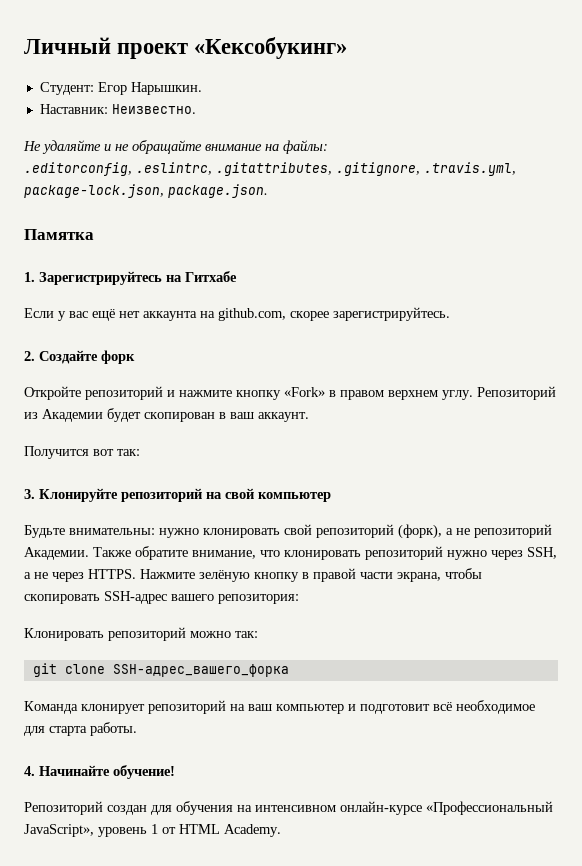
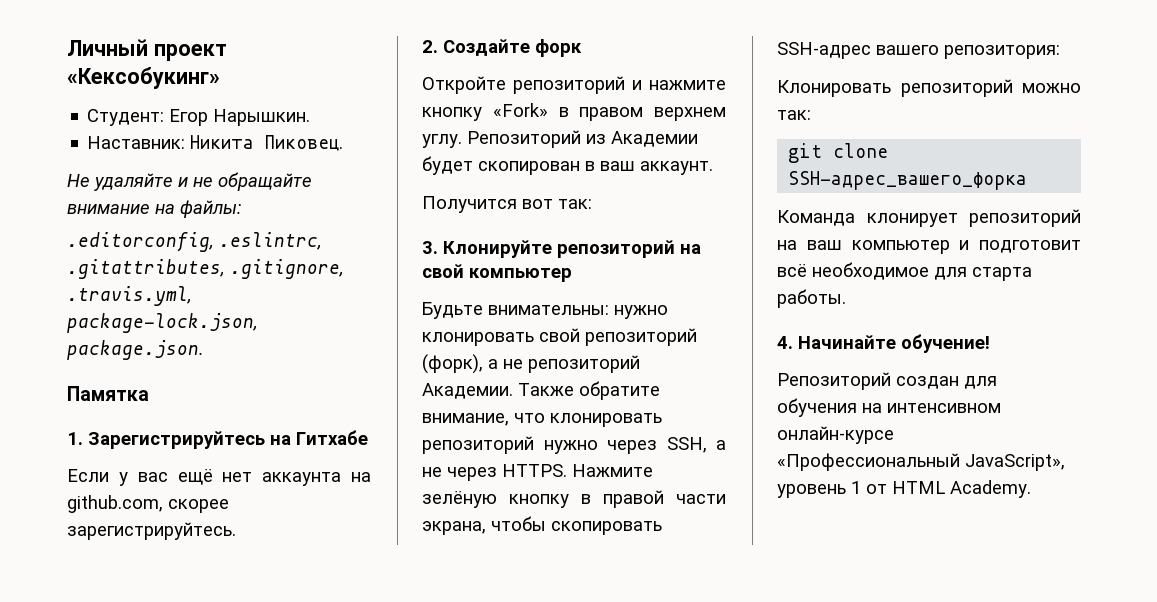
- Наставник: Неизвестно.
+ Наставник: Никита Пиковец.

